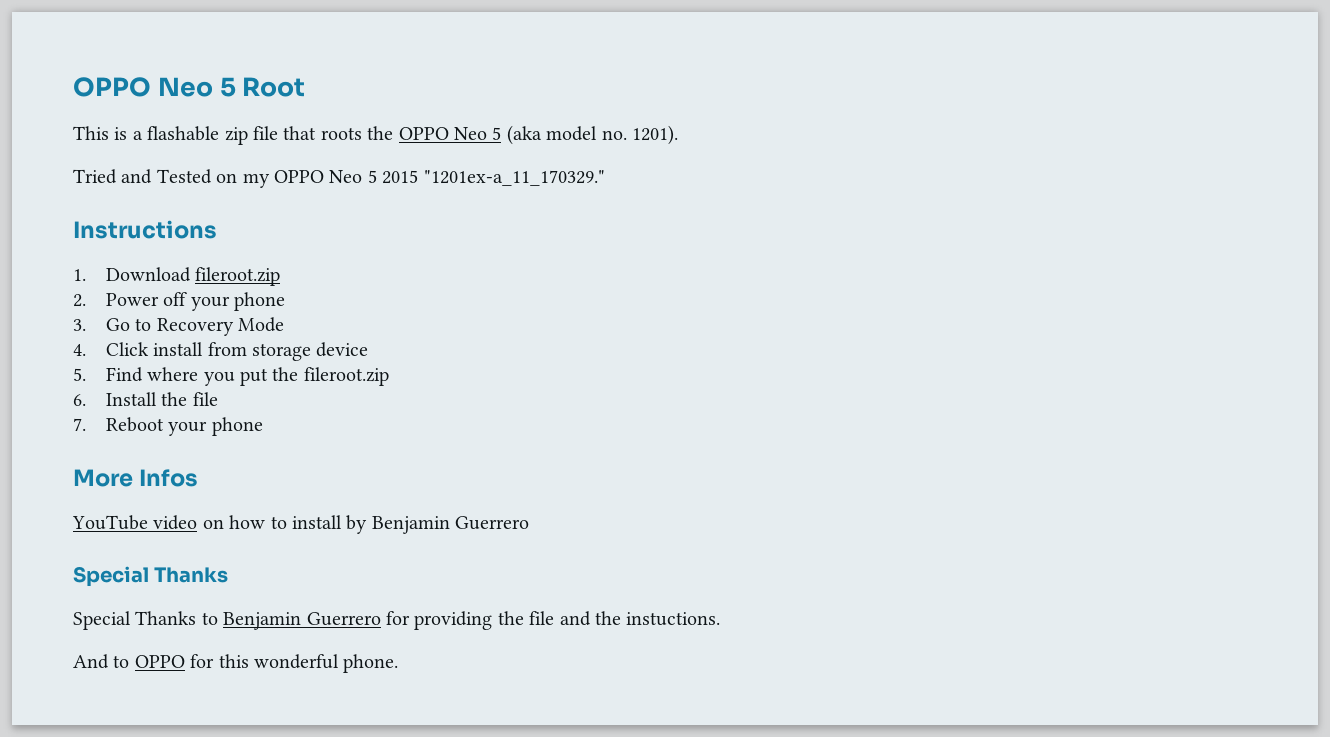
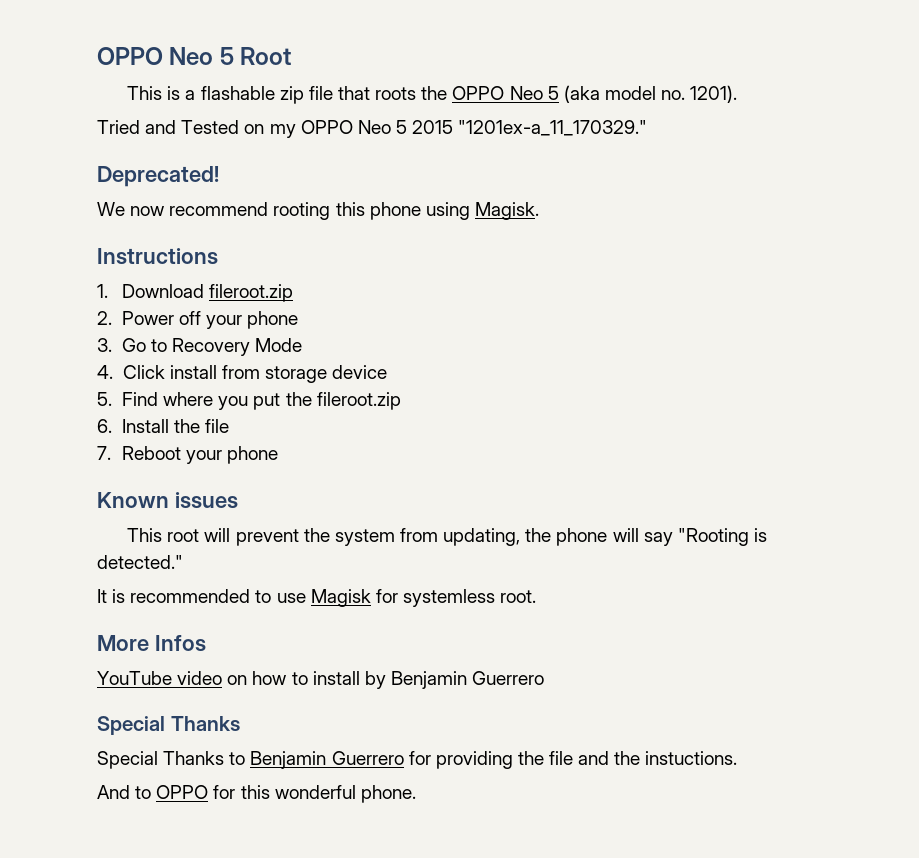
+ Deprecated!
+ We now recommend rooting this phone using Magisk.
+ Known issues
+ This root will prevent the system from updating, the phone will say "Rooting is detected."
+ It is recommended to use Magisk for systemless root.

